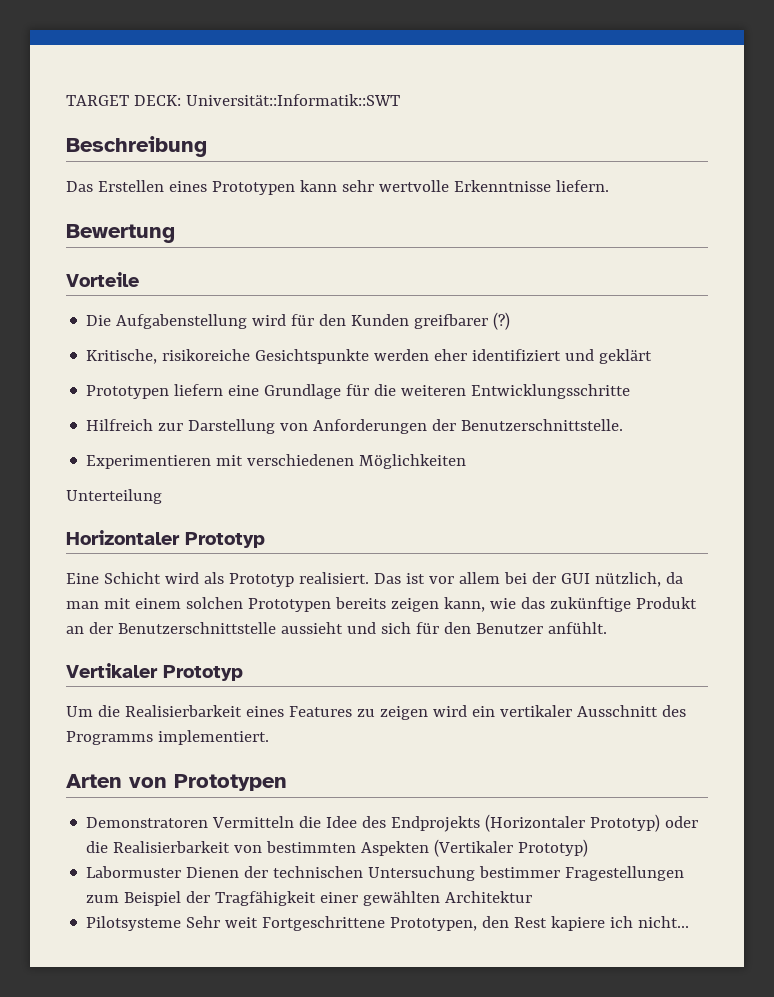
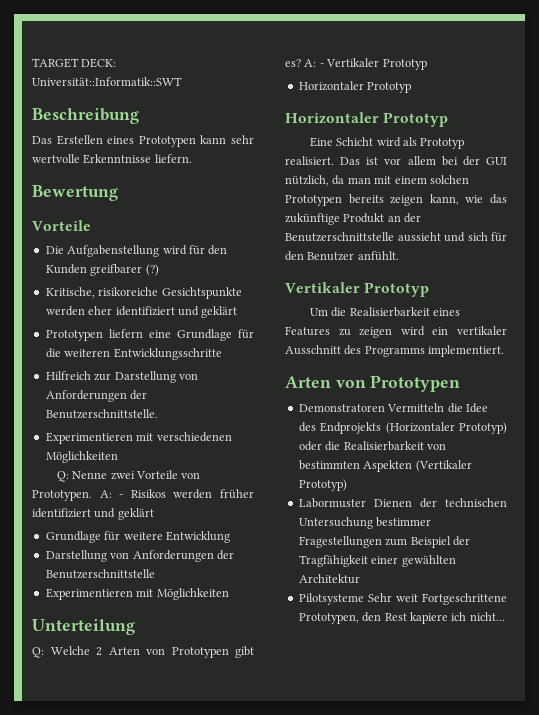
+ Q: Nenne zwei Vorteile von Prototypen. A: - Risikos werden früher identifiziert und geklärt
+ Grundlage für weitere Entwicklung
+ Darstellung von Anforderungen der Benutzerschnittstelle
+ Experimentieren mit Möglichkeiten
  Unterteilung
+ Q: Welche 2 Arten von Prototypen gibt es? A: - Vertikaler Prototyp
+ Horizontaler Prototyp

